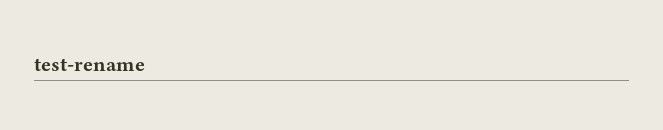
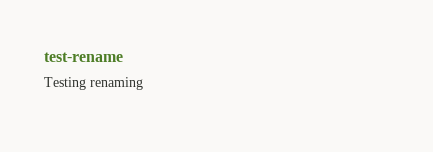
+ Testing renaming

